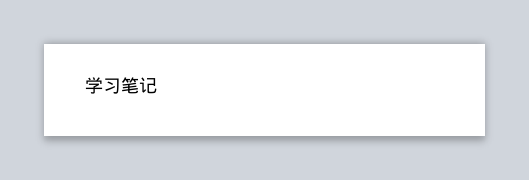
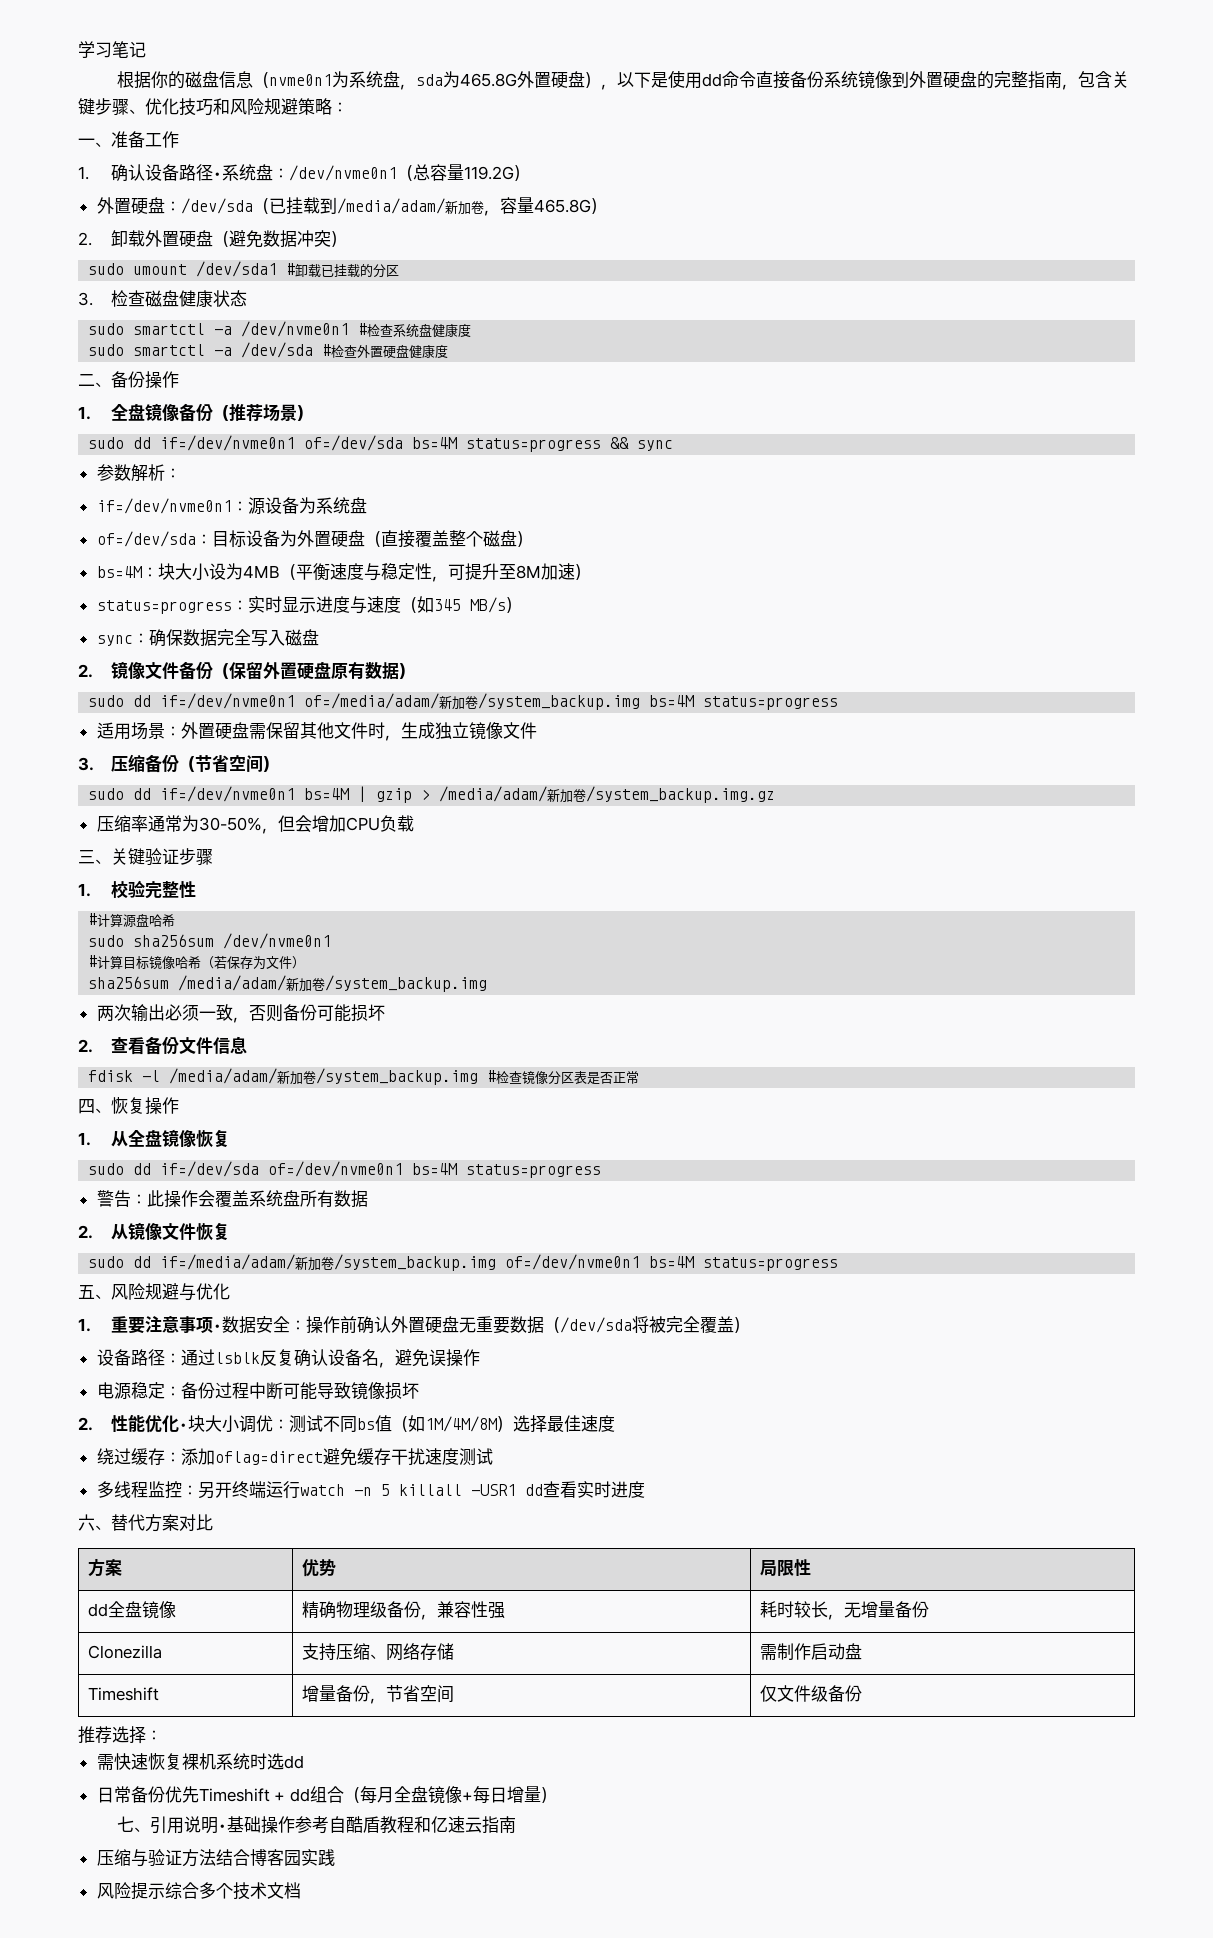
+ 根据你的磁盘信息（nvme0n1为系统盘，sda为465.8G外置硬盘），以下是使用dd命令直接备份系统镜像到外置硬盘的完整指南，包含关键步骤、优化技巧和风险规避策略：
+ 一、准备工作
+ 1.确认设备路径•系统盘：/dev/nvme0n1（总容量119.2G）
+ 外置硬盘：/dev/sda（已挂载到/media/adam/新加卷，容量465.8G）
+ 2.卸载外置硬盘（避免数据冲突）
+ sudo umount /dev/sda1 #卸载已挂载的分区
+ 3.检查磁盘健康状态
+ sudo smartctl -a /dev/nvme0n1 #检查系统盘健康度
+ sudo smartctl -a /dev/sda #检查外置硬盘健康度
+ 二、备份操作
+ 1.全盘镜像备份（推荐场景）
+ sudo dd if=/dev/nvme0n1 of=/dev/sda bs=4M status=progress && sync
+ 参数解析：
+ if=/dev/nvme0n1：源设备为系统盘
+ of=/dev/sda：目标设备为外置硬盘（直接覆盖整个磁盘）
+ bs=4M：块大小设为4MB（平衡速度与稳定性，可提升至8M加速）
+ status=progress：实时显示进度与速度（如345 MB/s）
+ sync：确保数据完全写入磁盘
+ 2.镜像文件备份（保留外置硬盘原有数据）
+ sudo dd if=/dev/nvme0n1 of=/media/adam/新加卷/system_backup.img bs=4M status=progress
+ 适用场景：外置硬盘需保留其他文件时，生成独立镜像文件
+ 3.压缩备份（节省空间）
+ sudo dd if=/dev/nvme0n1 bs=4M | gzip > /media/adam/新加卷/system_backup.img.gz
+ 压缩率通常为30-50%，但会增加CPU负载
+ 三、关键验证步骤
+ 1.校验完整性
+ #计算源盘哈希
+ sudo sha256sum /dev/nvme0n1
+ #计算目标镜像哈希（若保存为文件）
+ sha256sum /media/adam/新加卷/system_backup.img
+ 两次输出必须一致，否则备份可能损坏
+ 2.查看备份文件信息
+ fdisk -l /media/adam/新加卷/system_backup.img #检查镜像分区表是否正常
+ 四、恢复操作
+ 1.从全盘镜像恢复
+ sudo dd if=/dev/sda of=/dev/nvme0n1 bs=4M status=progress
+ 警告：此操作会覆盖系统盘所有数据
+ 2.从镜像文件恢复
+ sudo dd if=/media/adam/新加卷/system_backup.img of=/dev/nvme0n1 bs=4M status=progress
+ 五、风险规避与优化
+ 1.重要注意事项•数据安全：操作前确认外置硬盘无重要数据（/dev/sda将被完全覆盖）
+ 设备路径：通过lsblk反复确认设备名，避免误操作
+ 电源稳定：备份过程中断可能导致镜像损坏
+ 2.性能优化•块大小调优：测试不同bs值（如1M/4M/8M）选择最佳速度
+ 绕过缓存：添加oflag=direct避免缓存干扰速度测试
+ 多线程监控：另开终端运行watch -n 5 killall -USR1 dd查看实时进度
+ 六、替代方案对比
+ 方案 | 优势 | 局限性
+ dd全盘镜像 | 精确物理级备份，兼容性强 | 耗时较长，无增量备份
+ Clonezilla | 支持压缩、网络存储 | 需制作启动盘
+ Timeshift | 增量备份，节省空间 | 仅文件级备份
+ 推荐选择：
+ 需快速恢复裸机系统时选dd
+ 日常备份优先Timeshift + dd组合（每月全盘镜像+每日增量）
+ 七、引用说明•基础操作参考自酷盾教程和亿速云指南
+ 压缩与验证方法结合博客园实践
+ 风险提示综合多个技术文档

